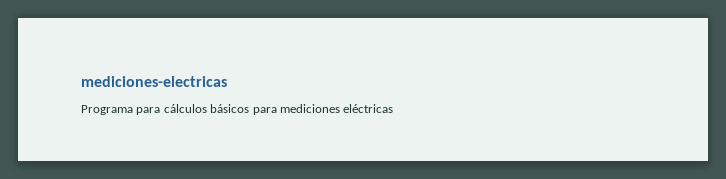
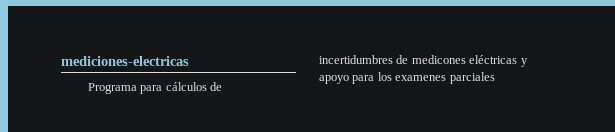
- Programa para cálculos básicos para mediciones eléctricas
+ Programa para cálculos de incertidumbres de medicones eléctricas y apoyo para los examenes parciales

